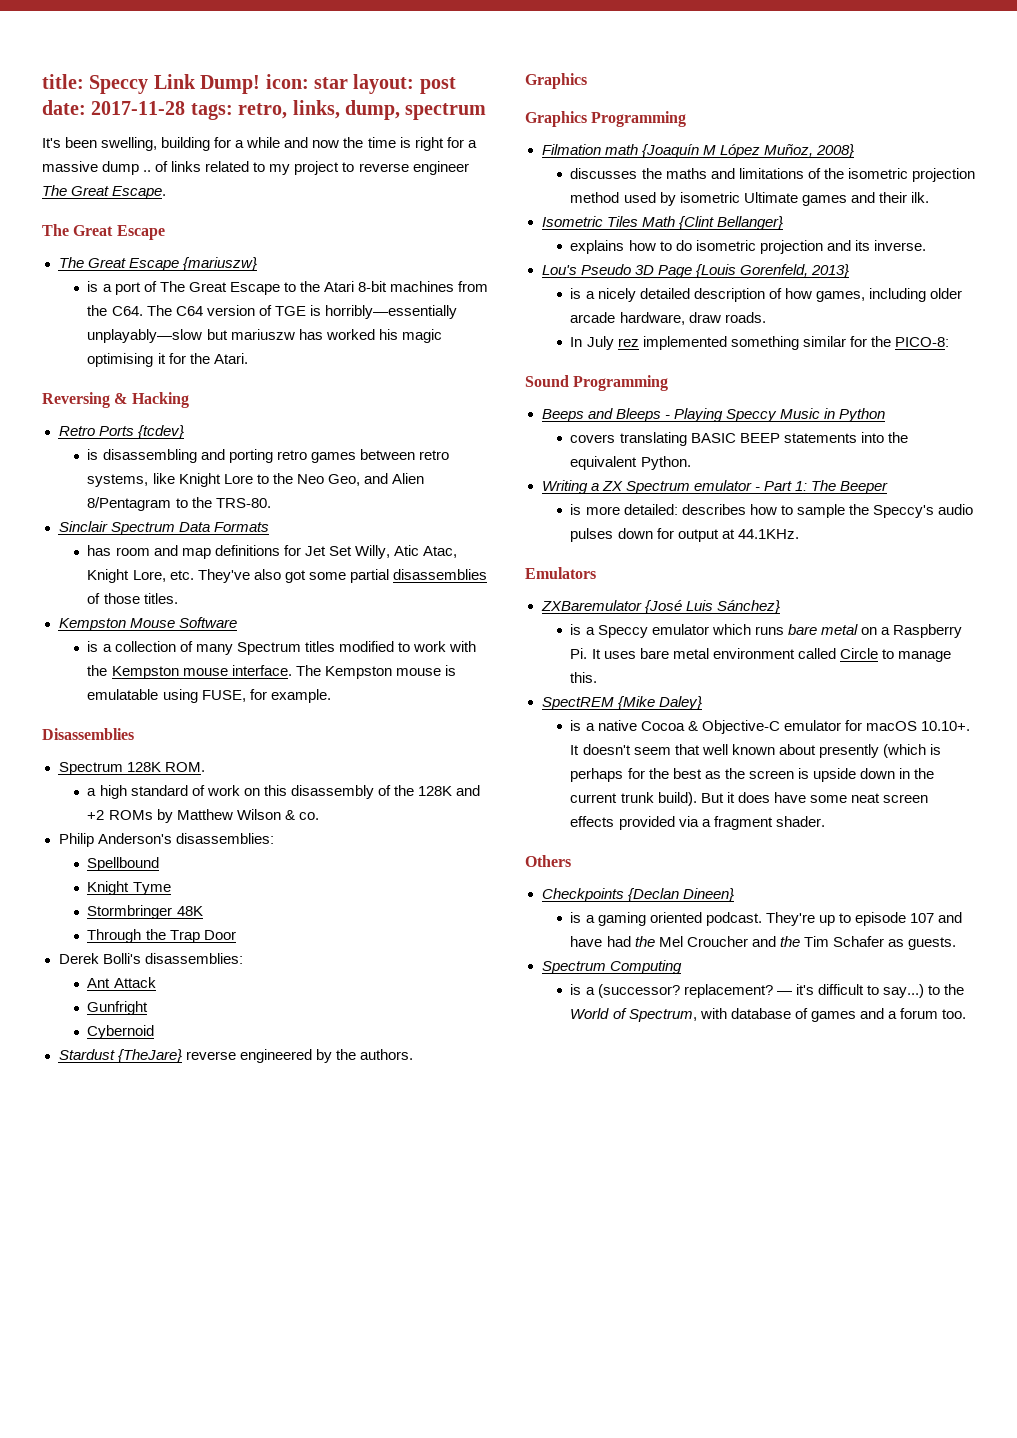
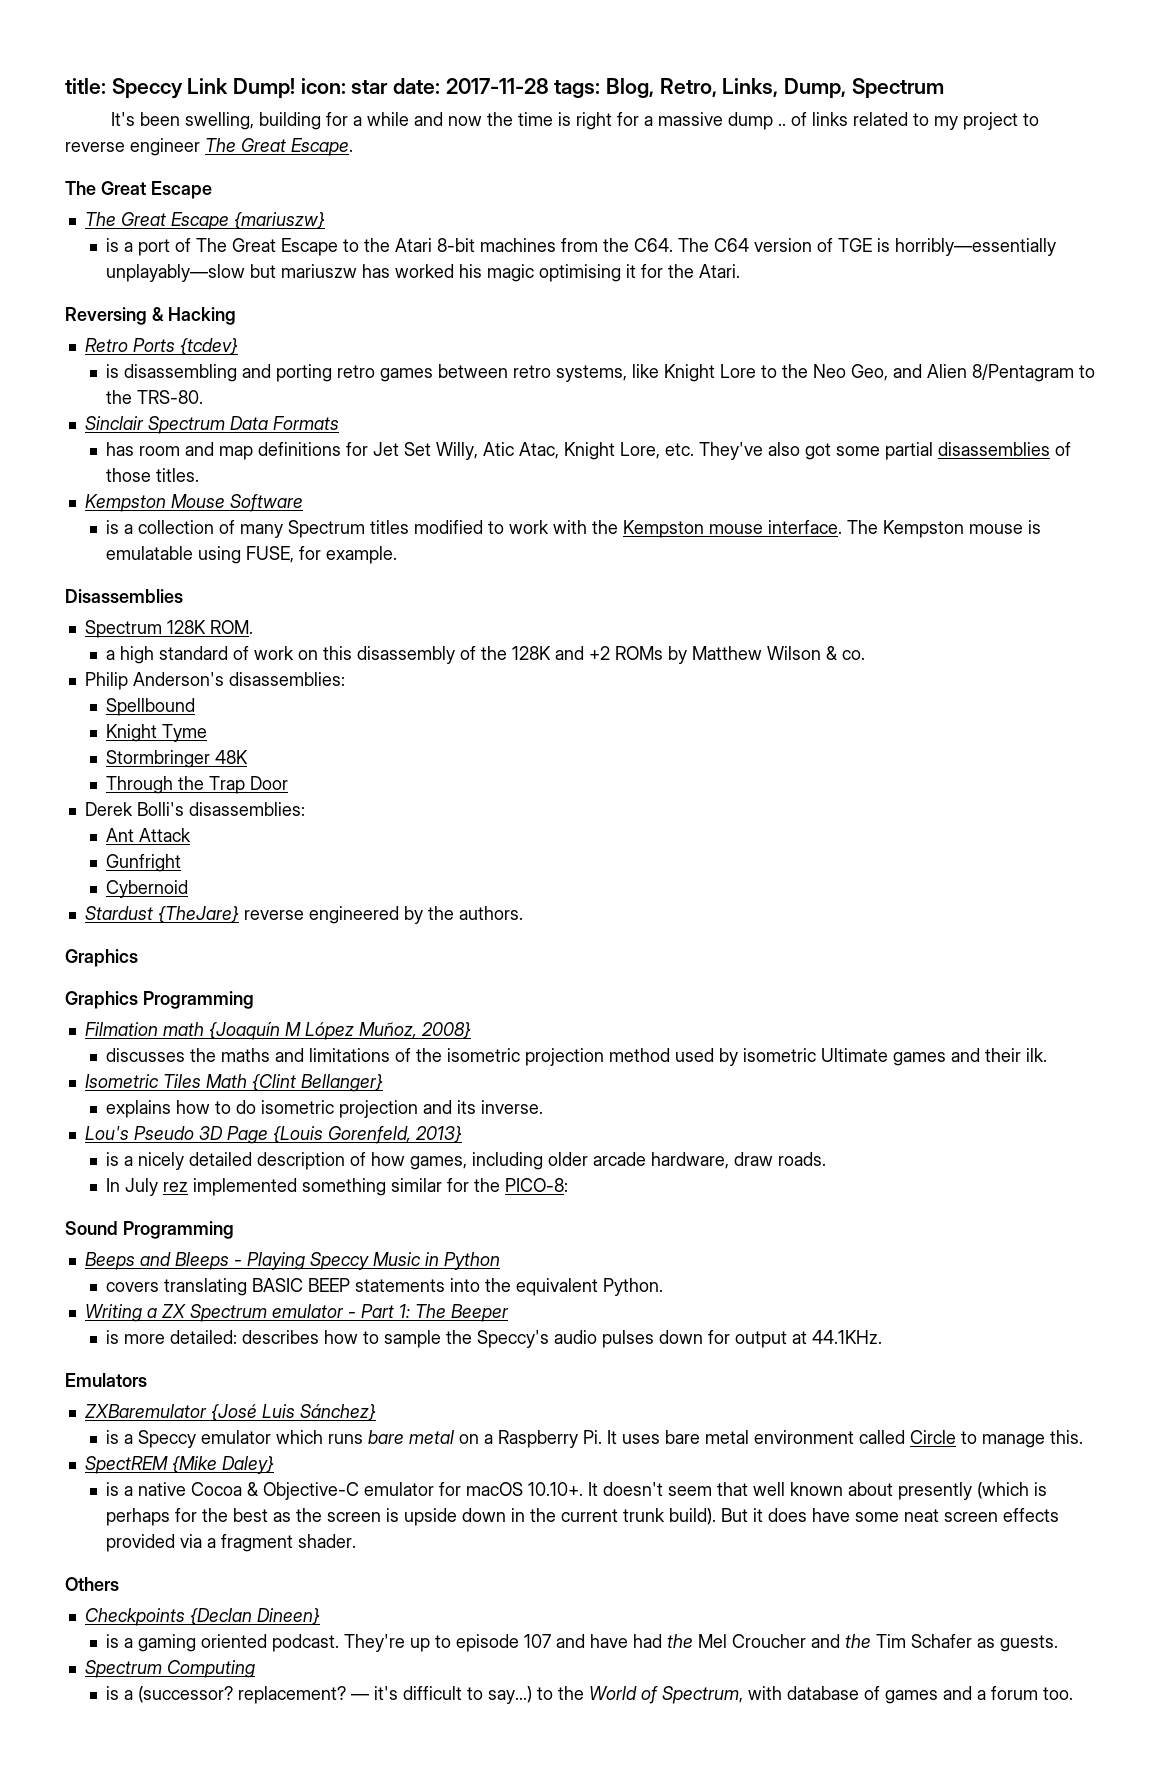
- title: Speccy Link Dump! icon: star layout: post date: 2017-11-28 tags: retro, links, dump, spectrum
+ title: Speccy Link Dump! icon: star date: 2017-11-28 tags: Blog, Retro, Links, Dump, Spectrum

